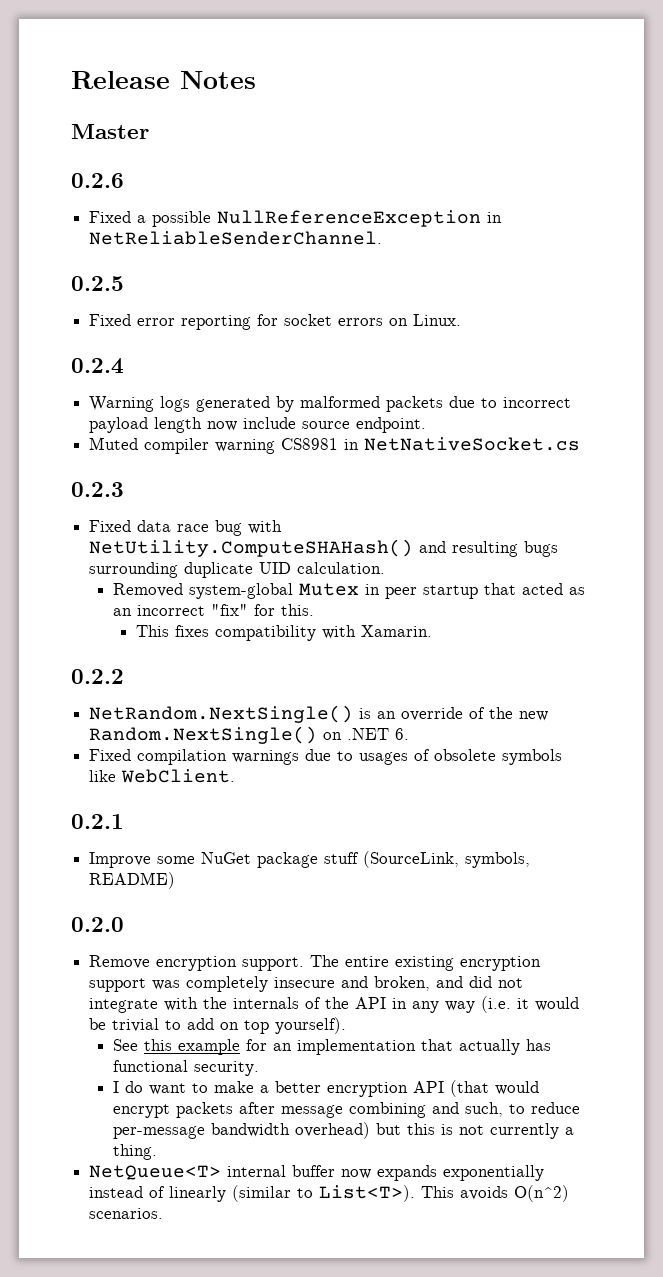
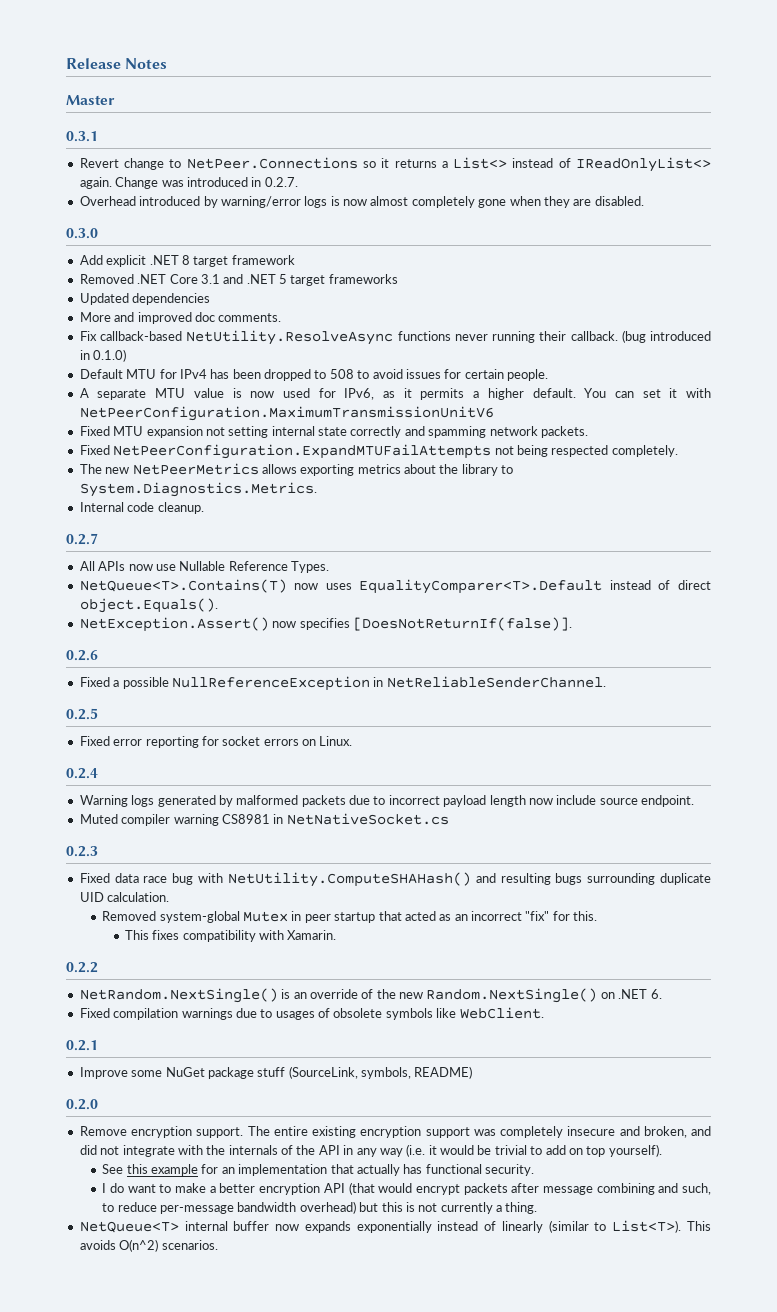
+ 0.3.1
+ Revert change to NetPeer.Connections so it returns a List<> instead of IReadOnlyList<> again. Change was introduced in 0.2.7.
+ Overhead introduced by warning/error logs is now almost completely gone when they are disabled.
+ 0.3.0
+ Add explicit .NET 8 target framework
+ Removed .NET Core 3.1 and .NET 5 target frameworks
+ Updated dependencies
+ More and improved doc comments.
+ Fix callback-based NetUtility.ResolveAsync functions never running their callback. (bug introduced in 0.1.0)
+ Default MTU for IPv4 has been dropped to 508 to avoid issues for certain people.
+ A separate MTU value is now used for IPv6, as it permits a higher default. You can set it with NetPeerConfiguration.MaximumTransmissionUnitV6
+ Fixed MTU expansion not setting internal state correctly and spamming network packets.
+ Fixed NetPeerConfiguration.ExpandMTUFailAttempts not being respected completely.
+ The new NetPeerMetrics allows exporting metrics about the library to System.Diagnostics.Metrics.
+ Internal code cleanup.
+ 0.2.7
+ All APIs now use Nullable Reference Types.
+ NetQueue<T>.Contains(T) now uses EqualityComparer<T>.Default instead of direct object.Equals().
+ NetException.Assert() now specifies [DoesNotReturnIf(false)].

